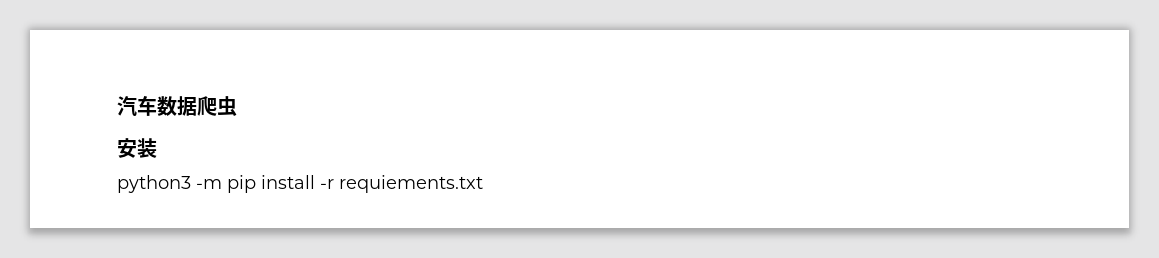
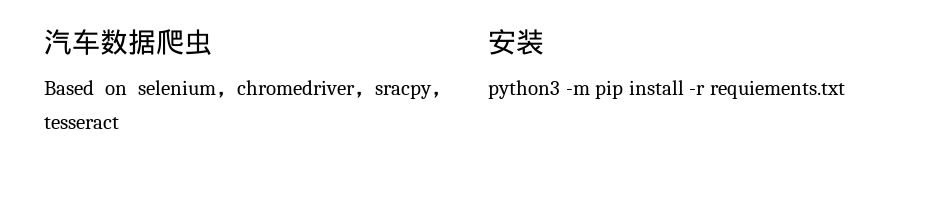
+ Based on selenium，chromedriver，sracpy，tesseract

